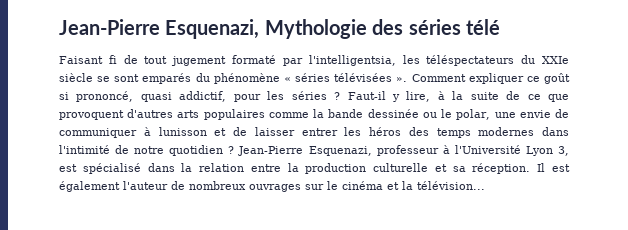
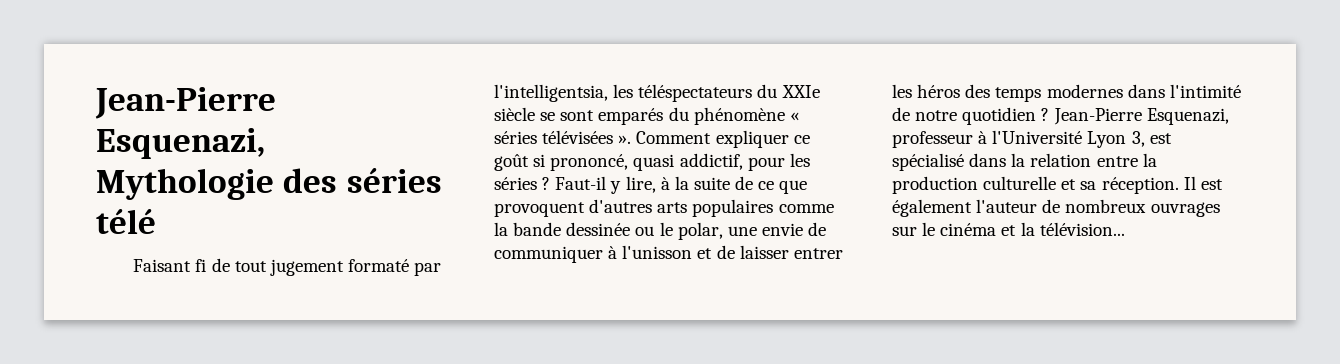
- Faut-il y lire, à la suite de ce que provoquent d'autres arts populaires comme la bande dessinée ou le polar, une envie de communiquer à lunisson et de laisser entrer les héros des temps modernes dans l'intimité de notre quotidien ?
+ Faut-il y lire, à la suite de ce que provoquent d'autres arts populaires comme la bande dessinée ou le polar, une envie de communiquer à l'unisson et de laisser entrer les héros des temps modernes dans l'intimité de notre quotidien ?

